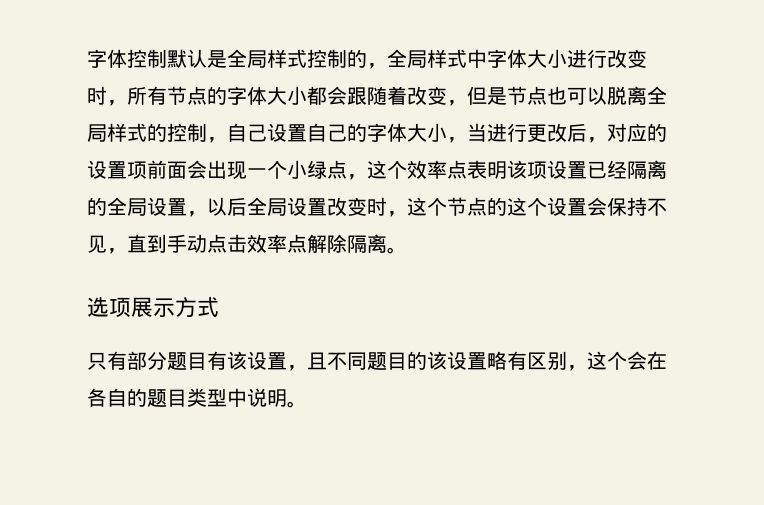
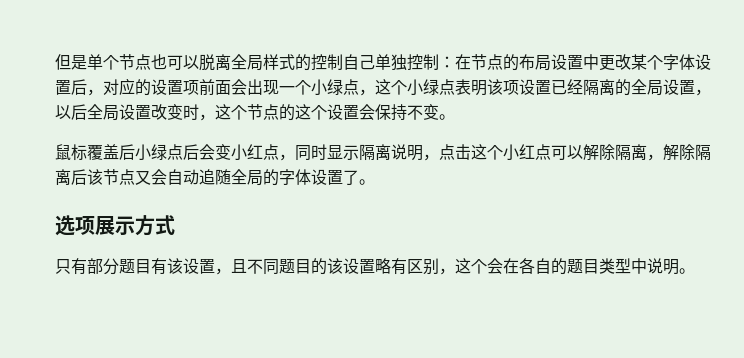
- 字体控制默认是全局样式控制的，全局样式中字体大小进行改变时，所有节点的字体大小都会跟随着改变，但是节点也可以脱离全局样式的控制，自己设置自己的字体大小，当进行更改后，对应的设置项前面会出现一个小绿点，这个效率点表明该项设置已经隔离的全局设置，以后全局设置改变时，这个节点的这个设置会保持不见，直到手动点击效率点解除隔离。
+ 但是单个节点也可以脱离全局样式的控制自己单独控制：在节点的布局设置中更改某个字体设置后，对应的设置项前面会出现一个小绿点，这个小绿点表明该项设置已经隔离的全局设置，以后全局设置改变时，这个节点的这个设置会保持不变。
+ 鼠标覆盖后小绿点后会变小红点，同时显示隔离说明，点击这个小红点可以解除隔离，解除隔离后该节点又会自动追随全局的字体设置了。

